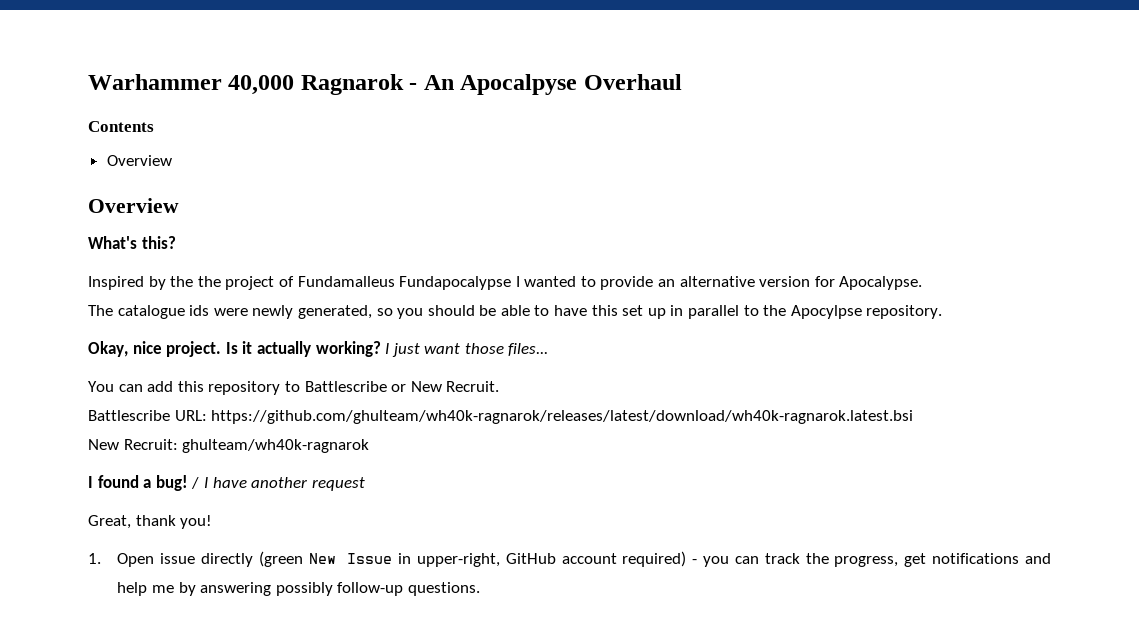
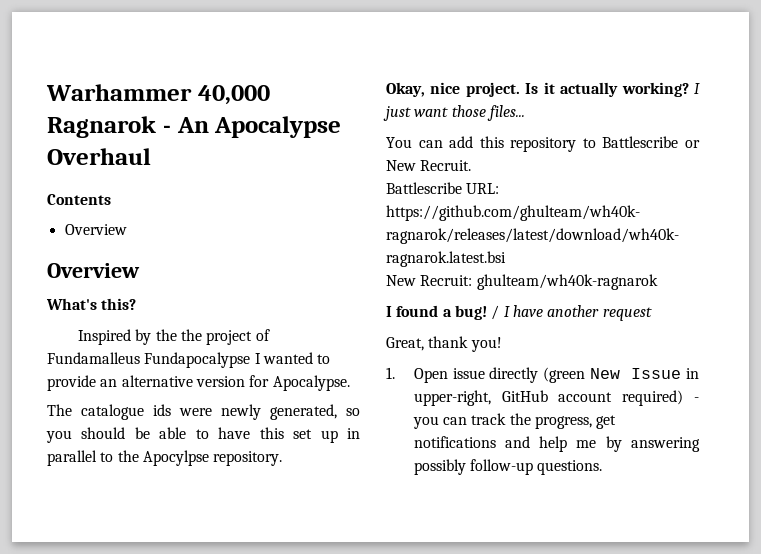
- Warhammer 40,000 Ragnarok - An Apocalpyse Overhaul
+ Warhammer 40,000 Ragnarok - An Apocalypse Overhaul

